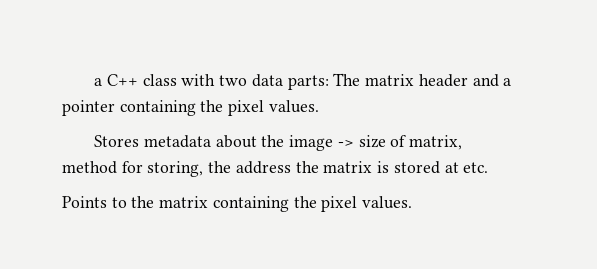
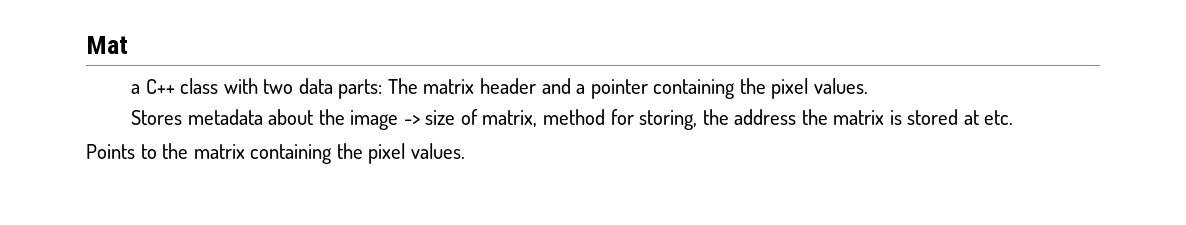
+ Mat

